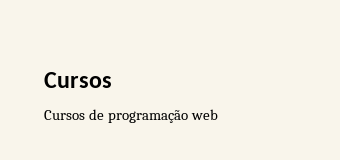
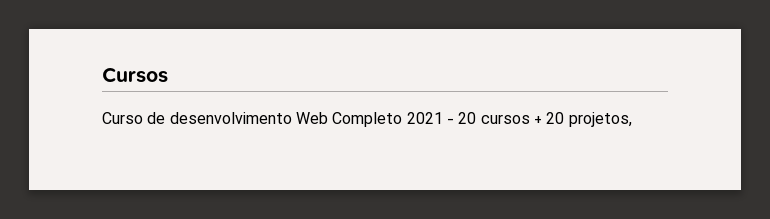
- Cursos de programação web
+ Curso de desenvolvimento Web Completo 2021 - 20 cursos + 20 projetos,

